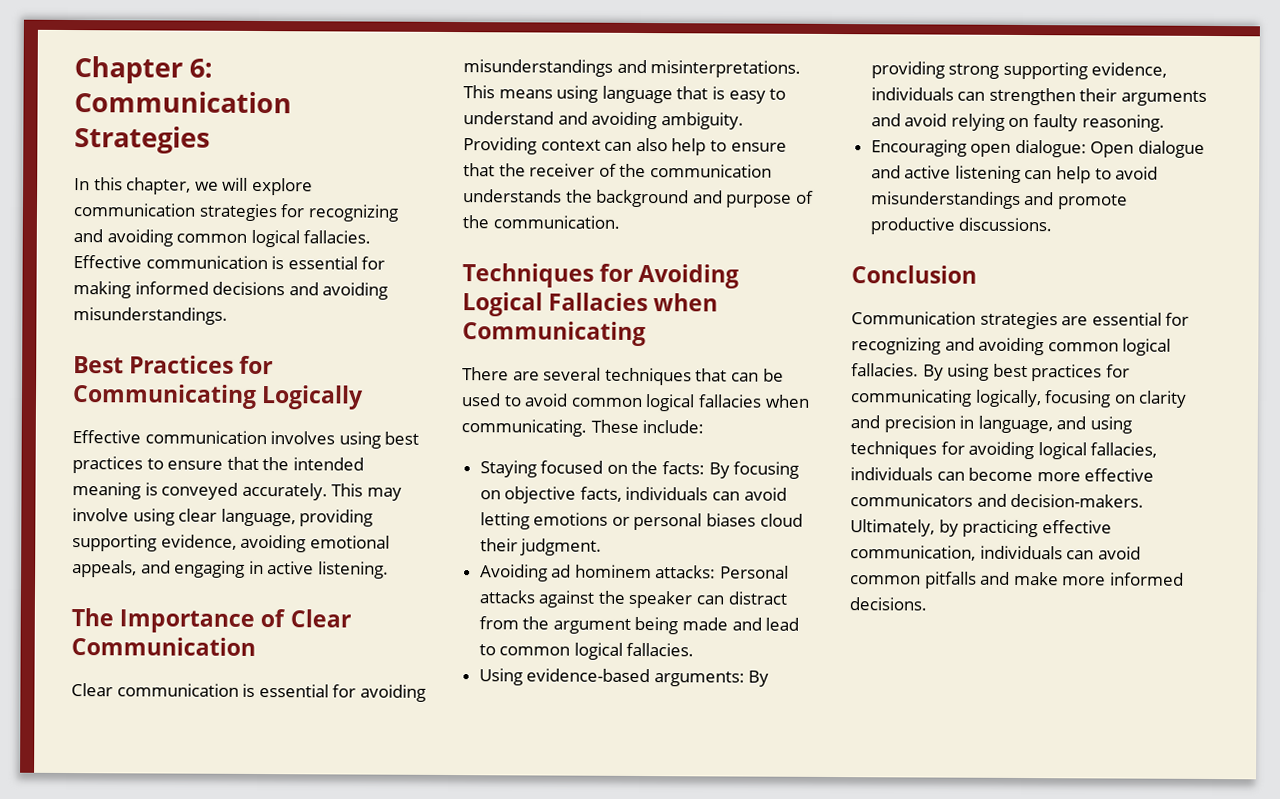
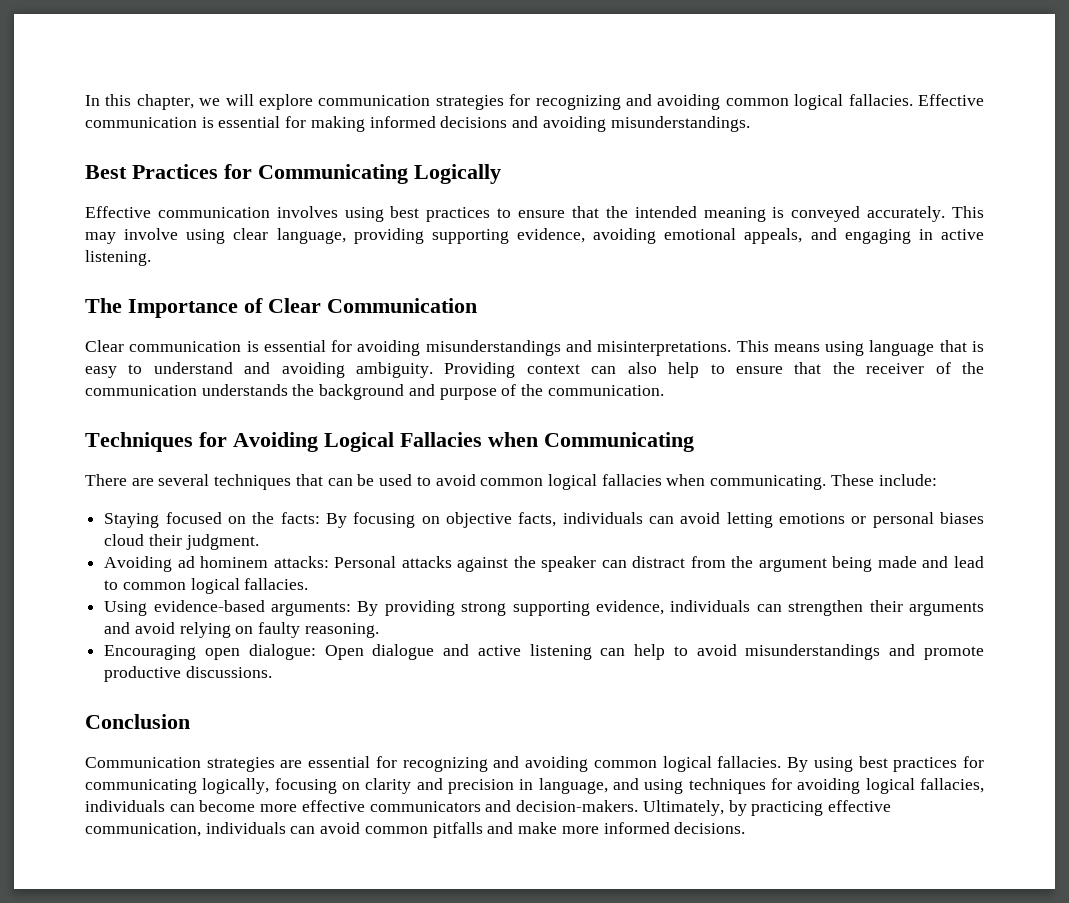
- Chapter 6: Communication Strategies

